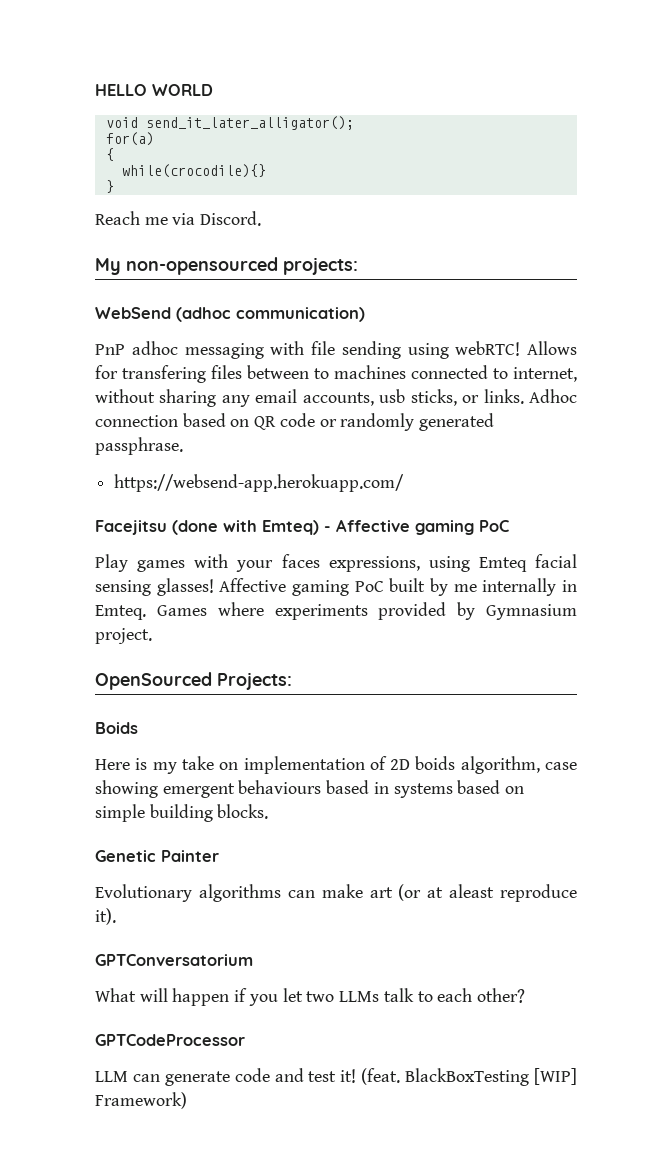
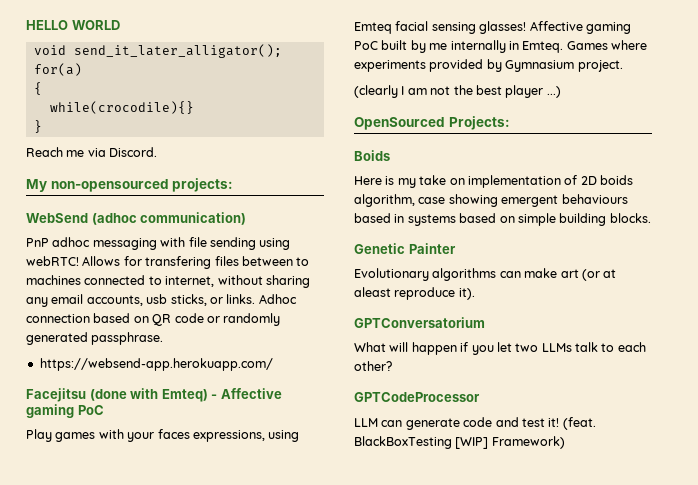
+ (clearly I am not the best player ...)

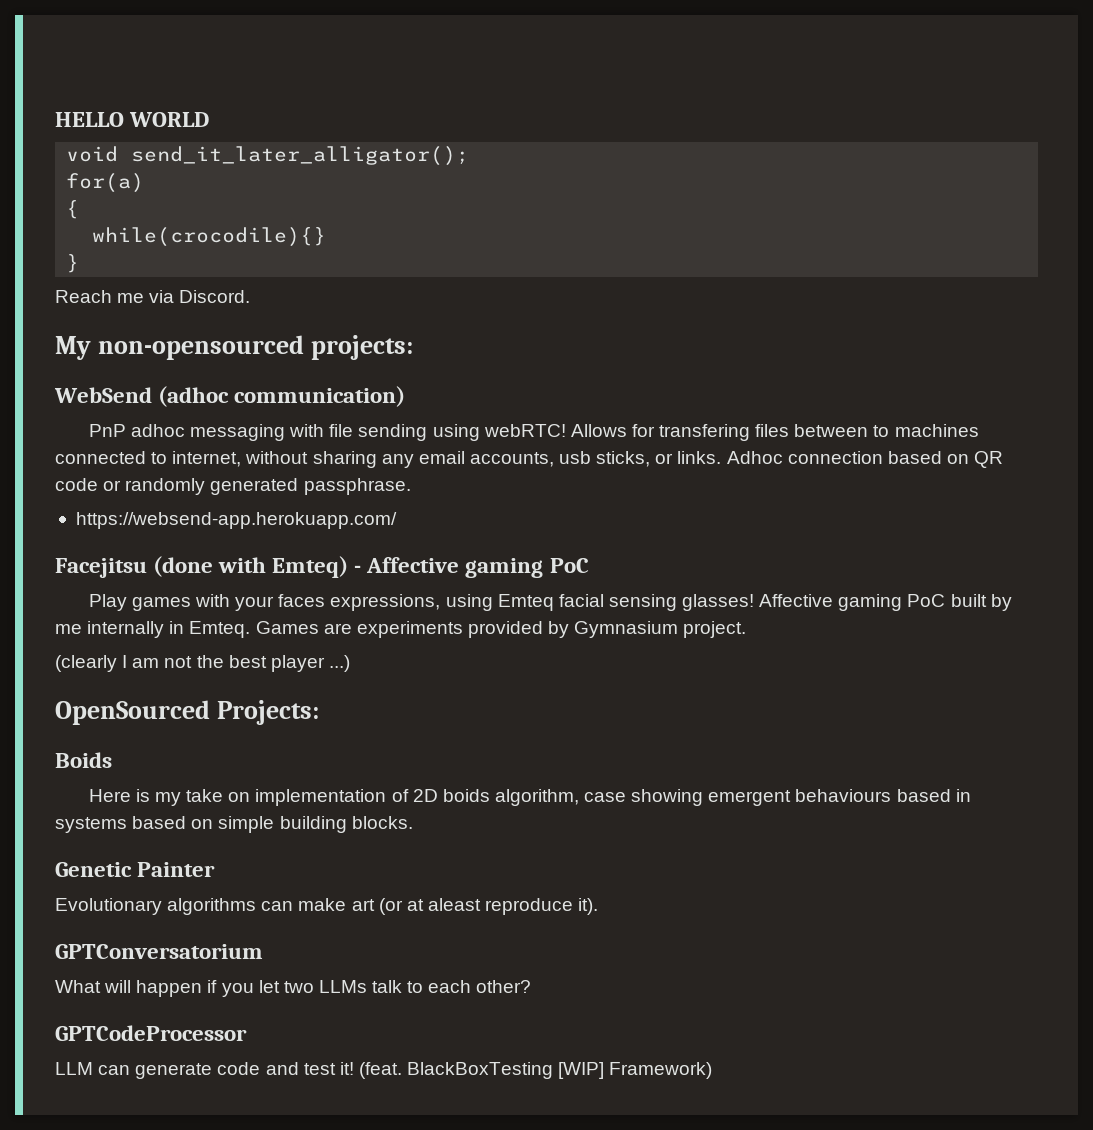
- Games where experiments provided by Gymnasium project.
+ Games are experiments provided by Gymnasium project.

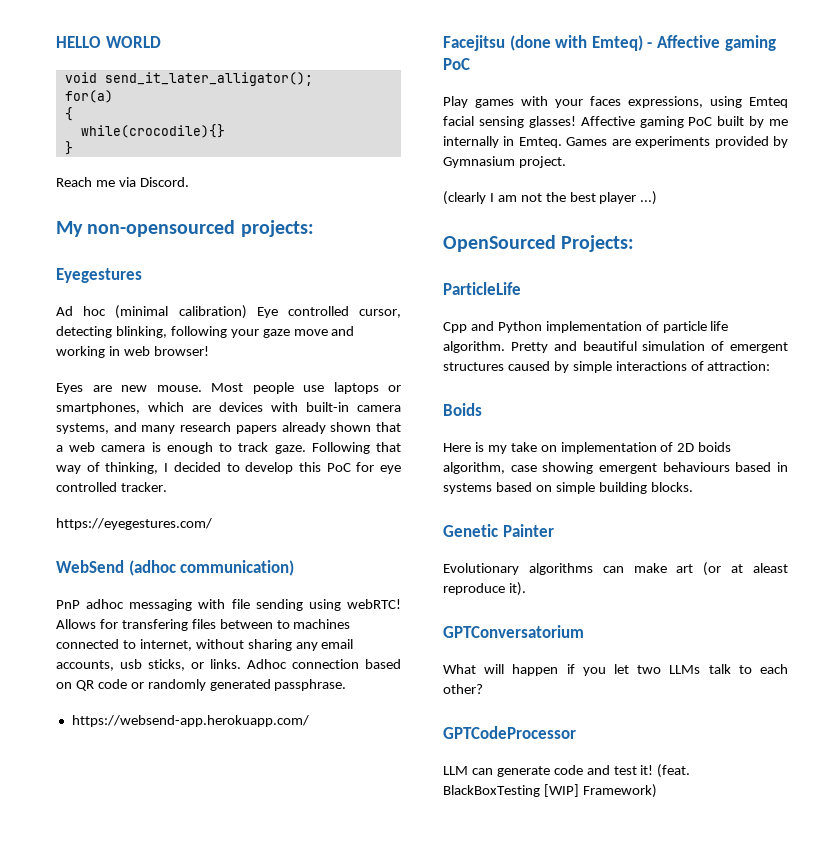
+ Eyegestures
+ Ad hoc (minimal calibration) Eye controlled cursor, detecting blinking, following your gaze move and working in web browser!
+ Eyes are new mouse. Most people use laptops or smartphones, which are devices with built-in camera systems, and many research papers already shown that a web camera is enough to track gaze. Following that way of thinking, I decided to develop this PoC for eye controlled tracker.
+ https://eyegestures.com/
+ ParticleLife
+ Cpp and Python implementation of particle life algorithm. Pretty and beautiful simulation of emergent structures caused by simple interactions of attraction:

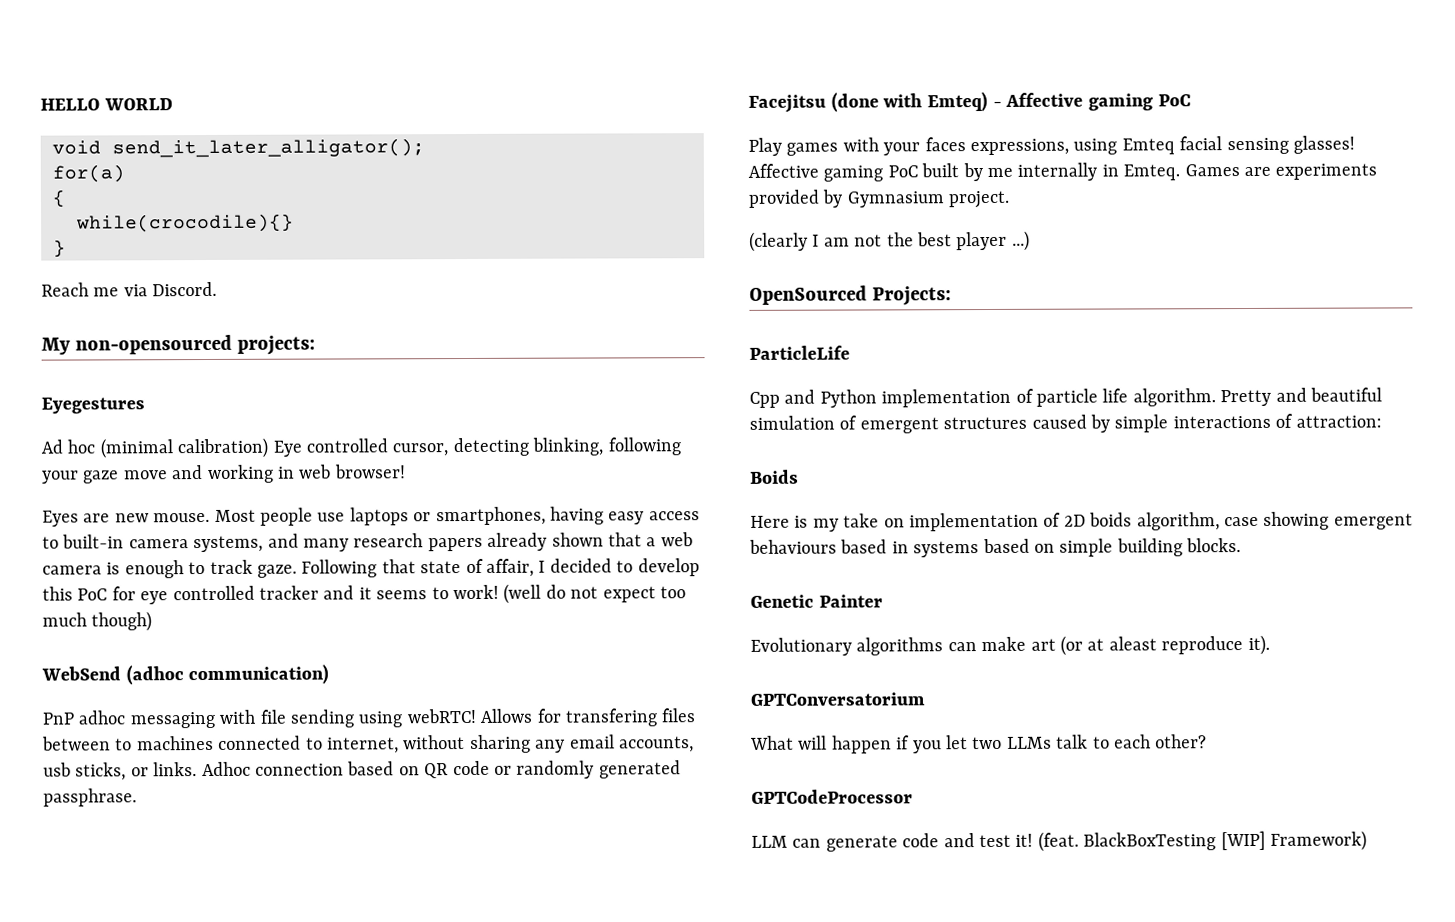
- Most people use laptops or smartphones, which are devices with built-in camera systems, and many research papers already shown that a web camera is enough to track gaze.
+ Most people use laptops or smartphones, having easy access to built-in camera systems, and many research papers already shown that a web camera is enough to track gaze.
- Following that way of thinking, I decided to develop this PoC for eye controlled tracker.
- https://eyegestures.com/
+ Following that state of affair, I decided to develop this PoC for eye controlled tracker and it seems to work! (well do not expect too much though)
- https://websend-app.herokuapp.com/

